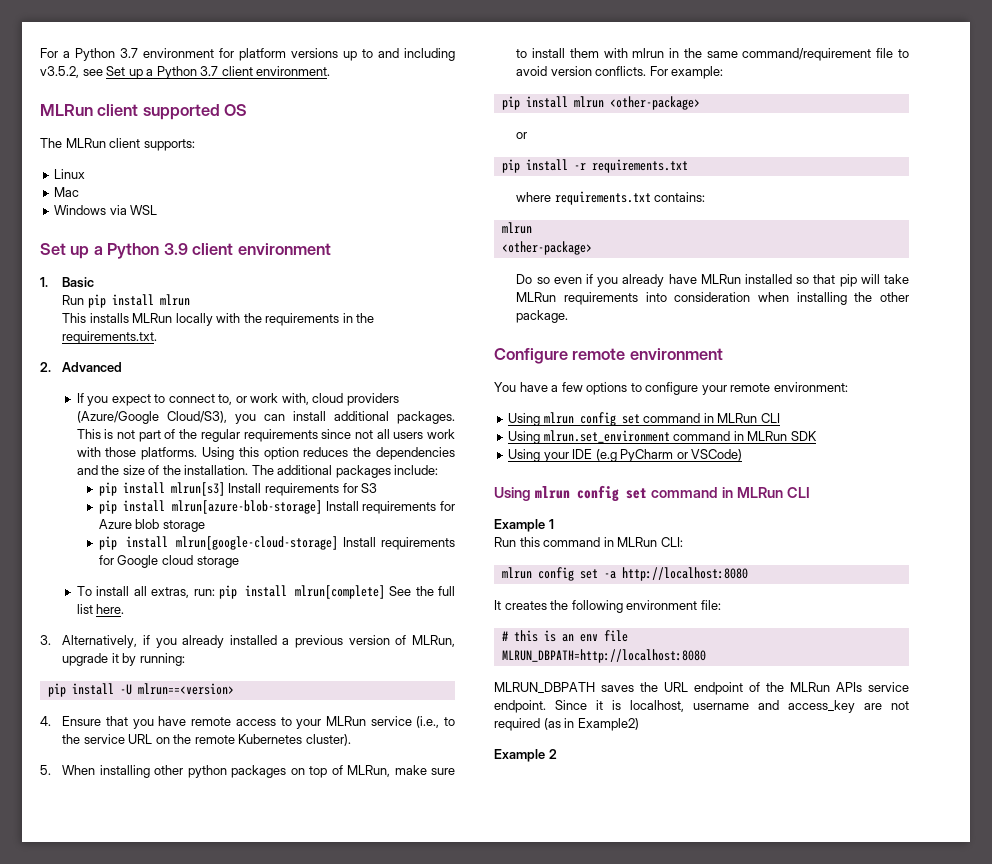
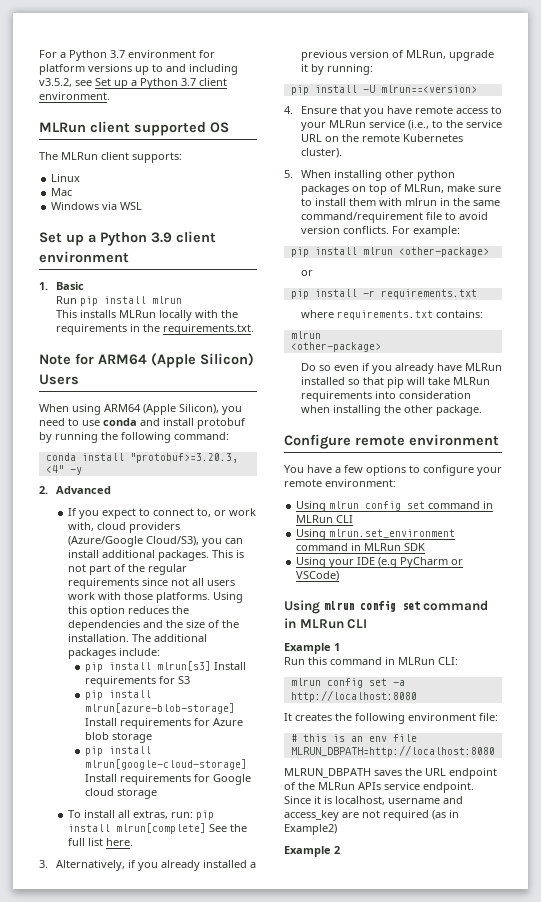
+ Note for ARM64 (Apple Silicon) Users
+ When using ARM64 (Apple Silicon), you need to use conda and install protobuf by running the following command:
+ conda install "protobuf>=3.20.3, <4" -y

